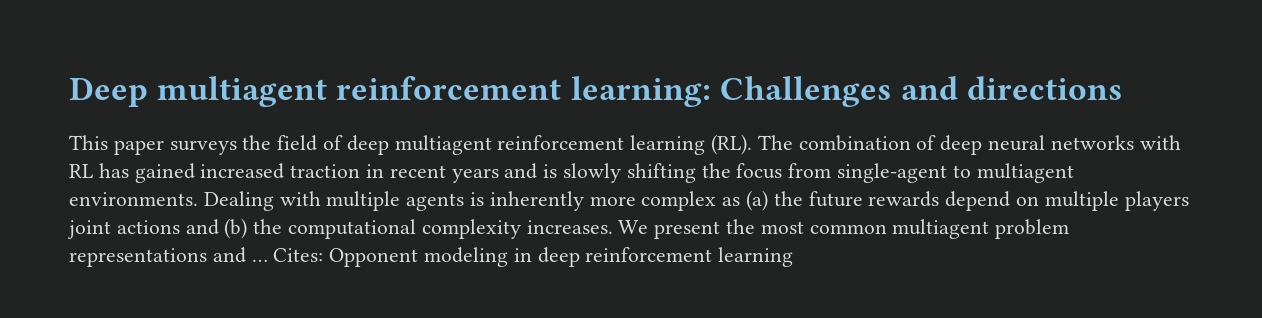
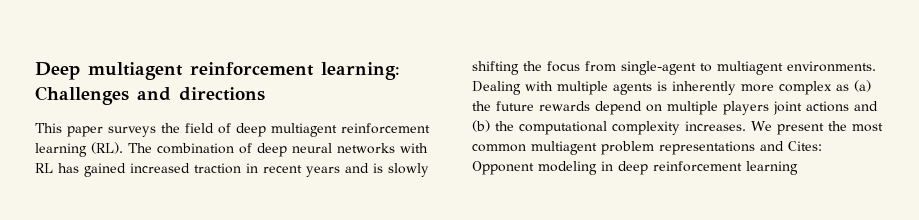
- We present the most common multiagent problem representations and … Cites: Opponent modeling in deep reinforcement learning
+ We present the most common multiagent problem representations and Cites: Opponent modeling in deep reinforcement learning

